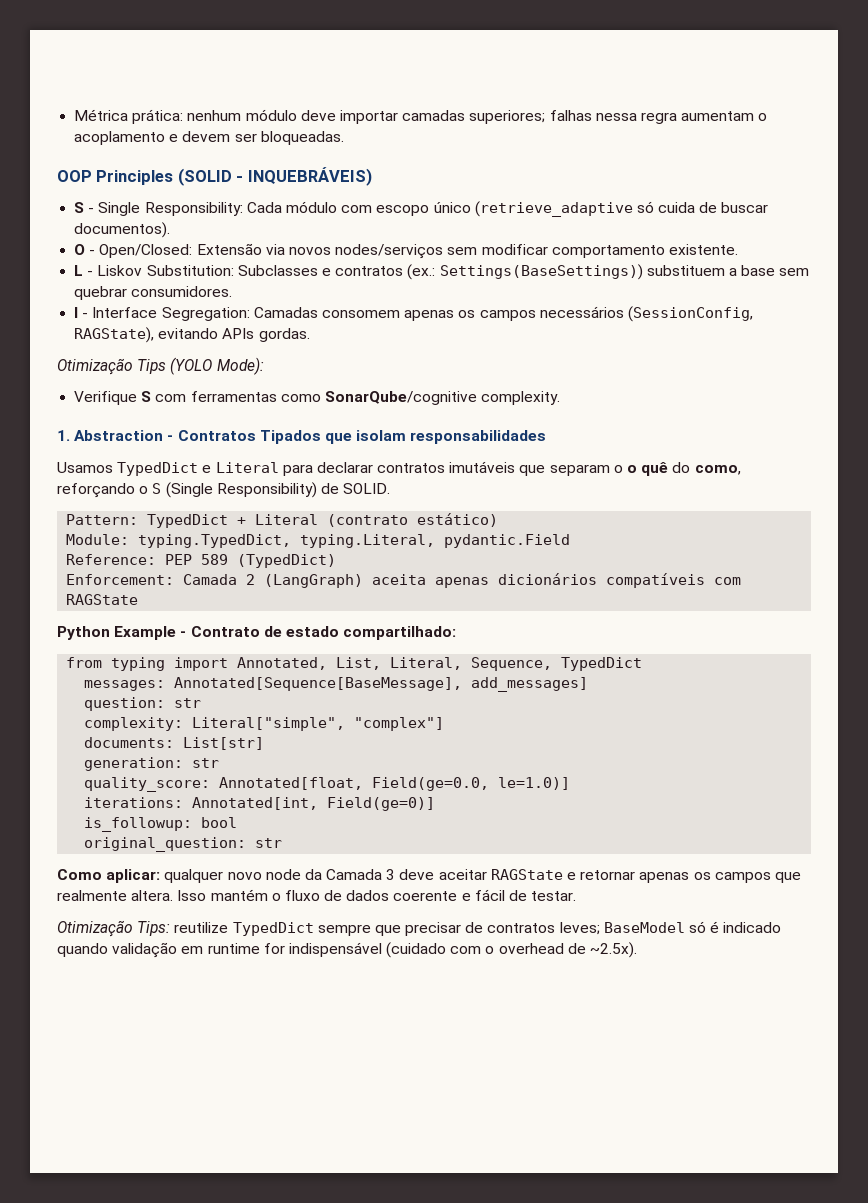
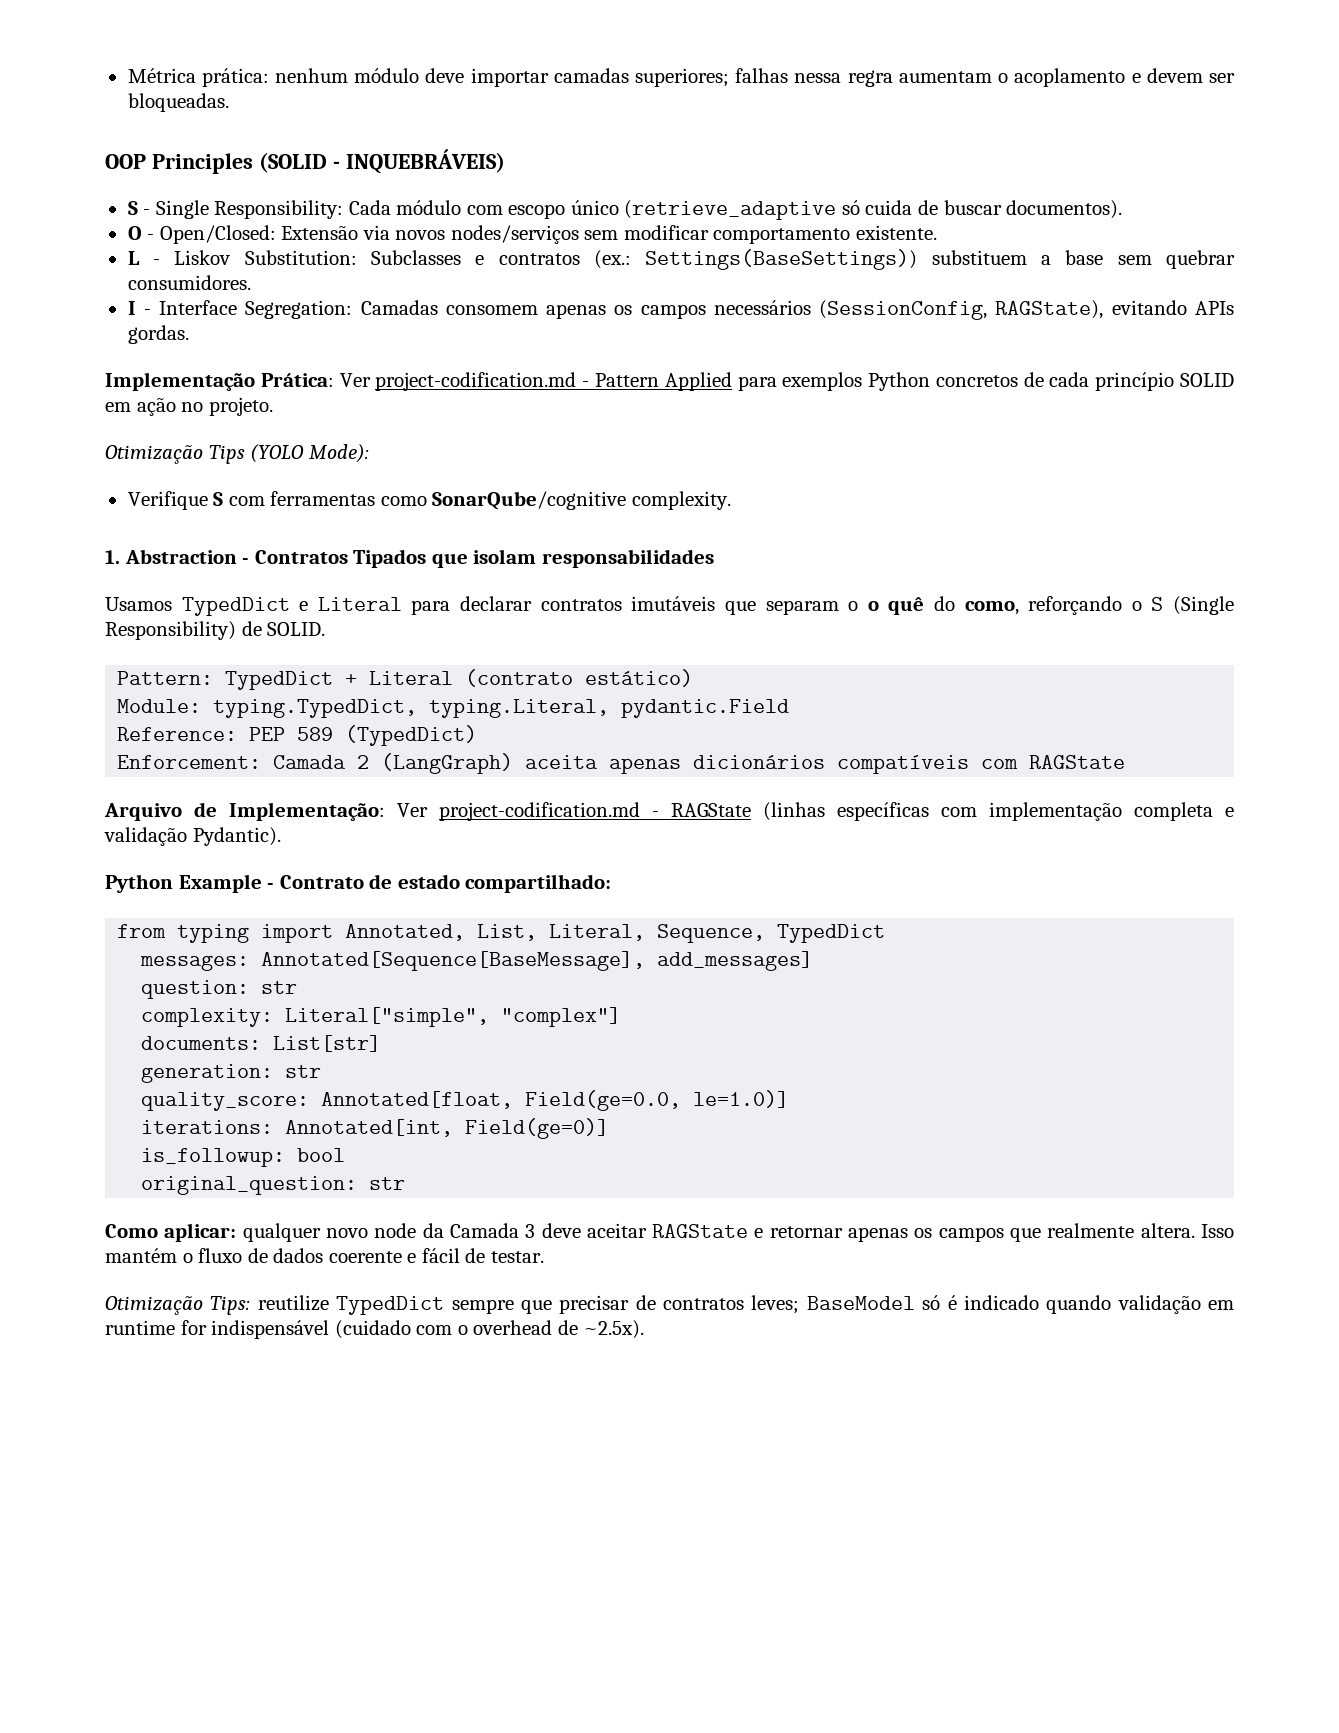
+ Implementação Prática: Ver project-codification.md - Pattern Applied para exemplos Python concretos de cada princípio SOLID em ação no projeto.
+ Arquivo de Implementação: Ver project-codification.md - RAGState (linhas específicas com implementação completa e validação Pydantic).

